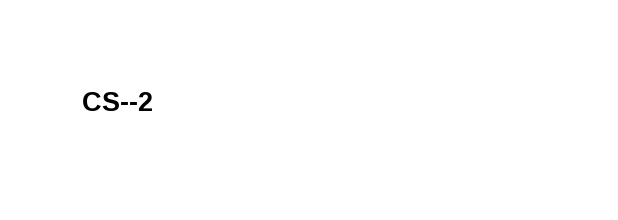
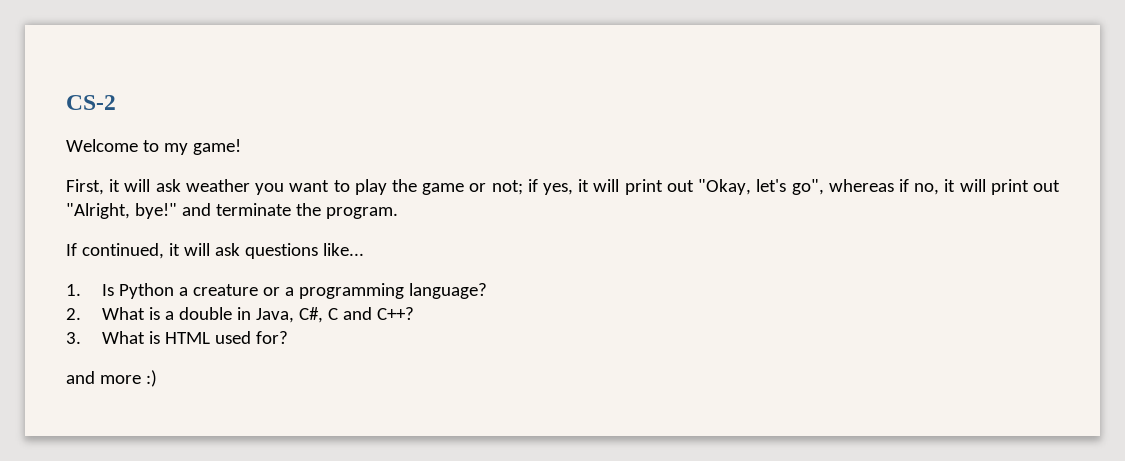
- CS--2
+ CS-2
+ Welcome to my game!
+ First, it will ask weather you want to play the game or not; if yes, it will print out "Okay, let's go", whereas if no, it will print out "Alright, bye!" and terminate the program.
+ If continued, it will ask questions like...
+ 1. Is Python a creature or a programming language?
+ 2. What is a double in Java, C#, C and C++?
+ 3. What is HTML used for?
+ and more :)

